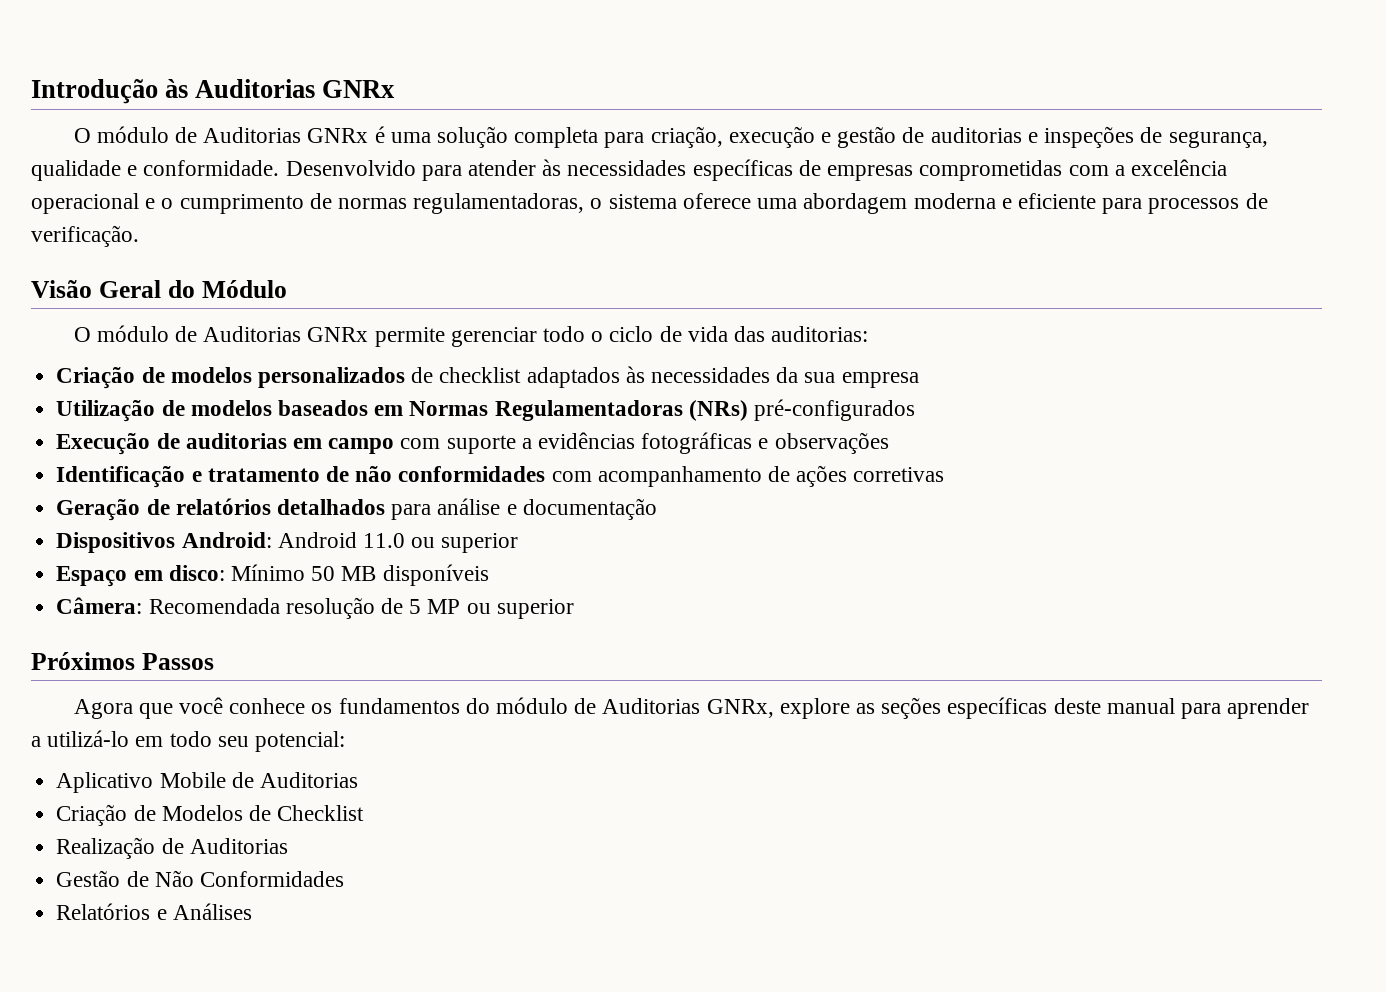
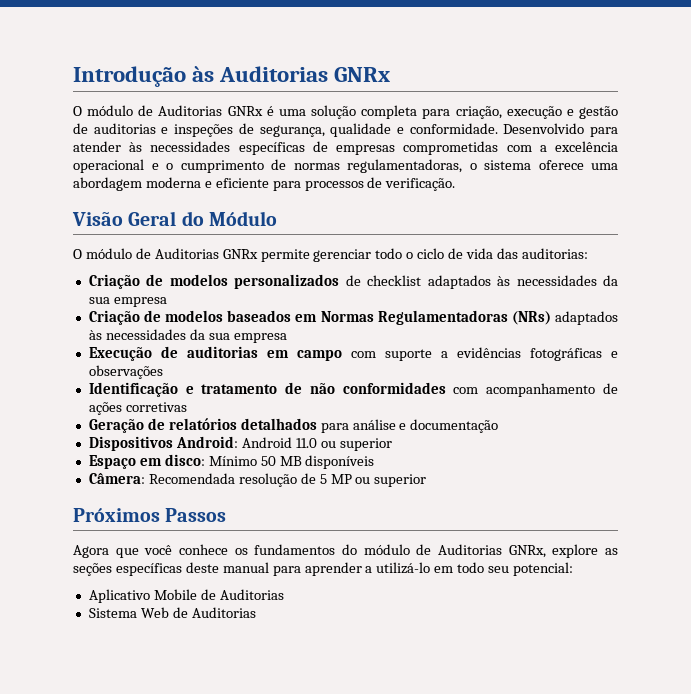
- Utilização de modelos baseados em Normas Regulamentadoras (NRs) pré-configurados
+ Criação de modelos baseados em Normas Regulamentadoras (NRs) adaptados às necessidades da sua empresa
- Criação de Modelos de Checklist
- Realização de Auditorias
- Gestão de Não Conformidades
- Relatórios e Análises
+ Sistema Web de Auditorias

